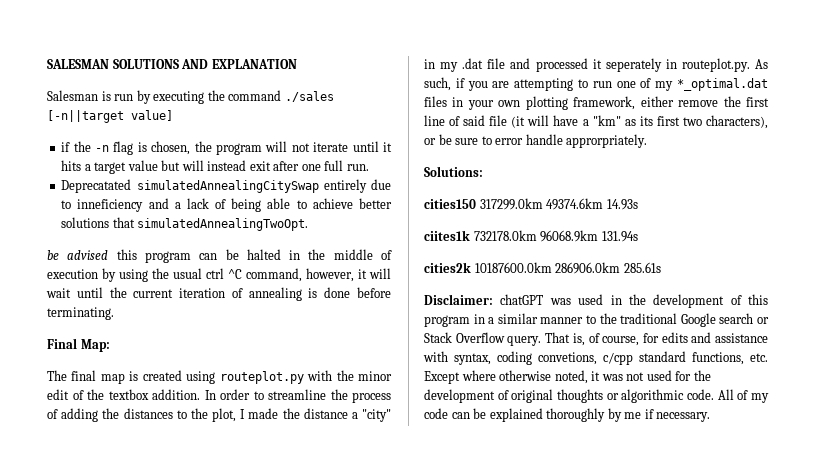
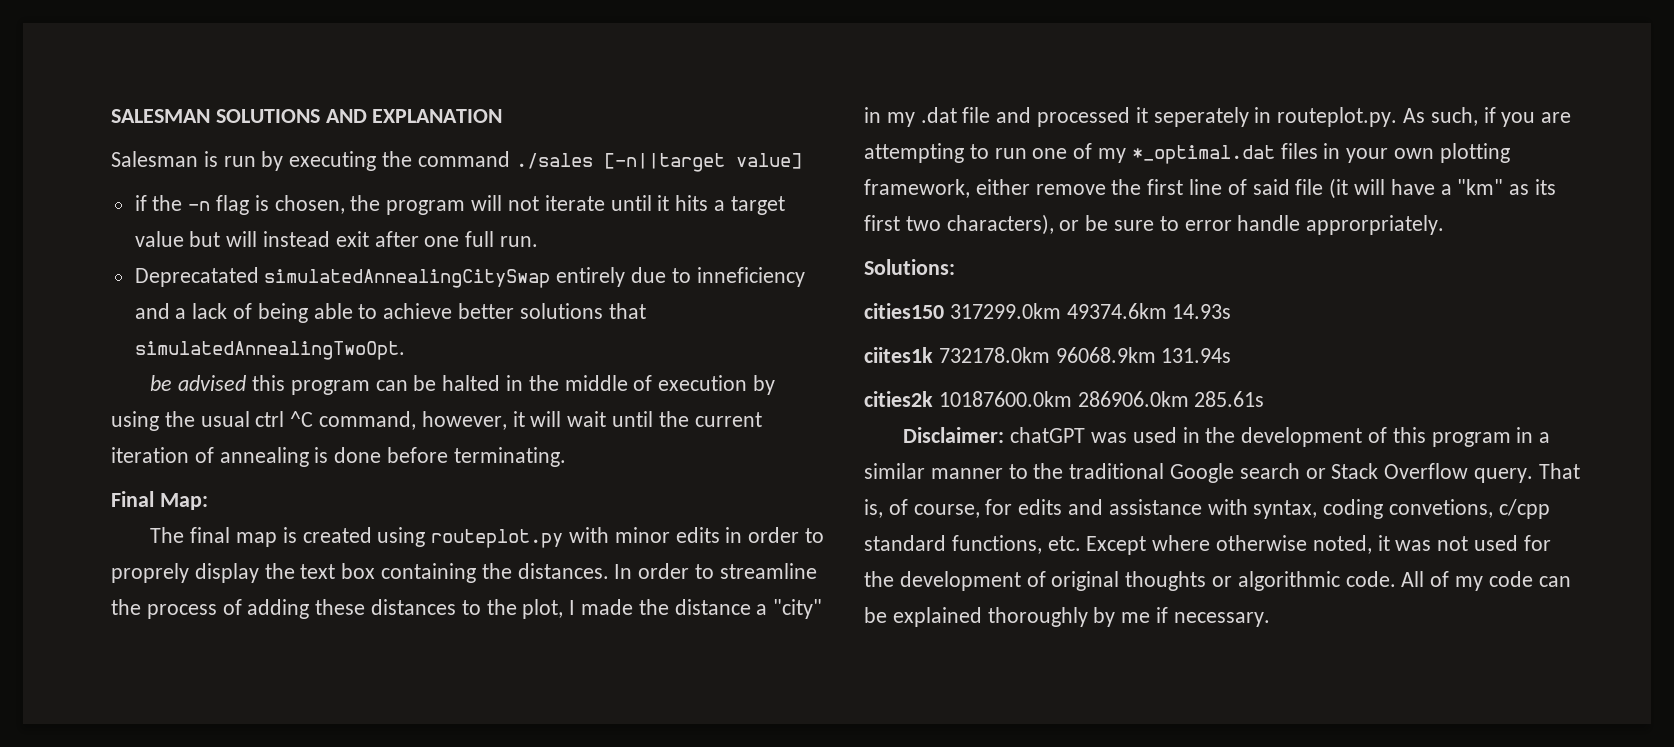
- The final map is created using routeplot.py with the minor edit of the textbox addition.
+ The final map is created using routeplot.py with minor edits in order to proprely display the text box containing the distances.
- In order to streamline the process of adding the distances to the plot, I made the distance a "city" in my .dat file and processed it seperately in routeplot.py. As such, if you are attempting to run one of my *_optimal.dat files in your own plotting framework, either remove the first line of said file (it will have a "km" as its first two characters), or be sure to error handle approrpriately.
+ In order to streamline the process of adding these distances to the plot, I made the distance a "city" in my .dat file and processed it seperately in routeplot.py. As such, if you are attempting to run one of my *_optimal.dat files in your own plotting framework, either remove the first line of said file (it will have a "km" as its first two characters), or be sure to error handle approrpriately.

